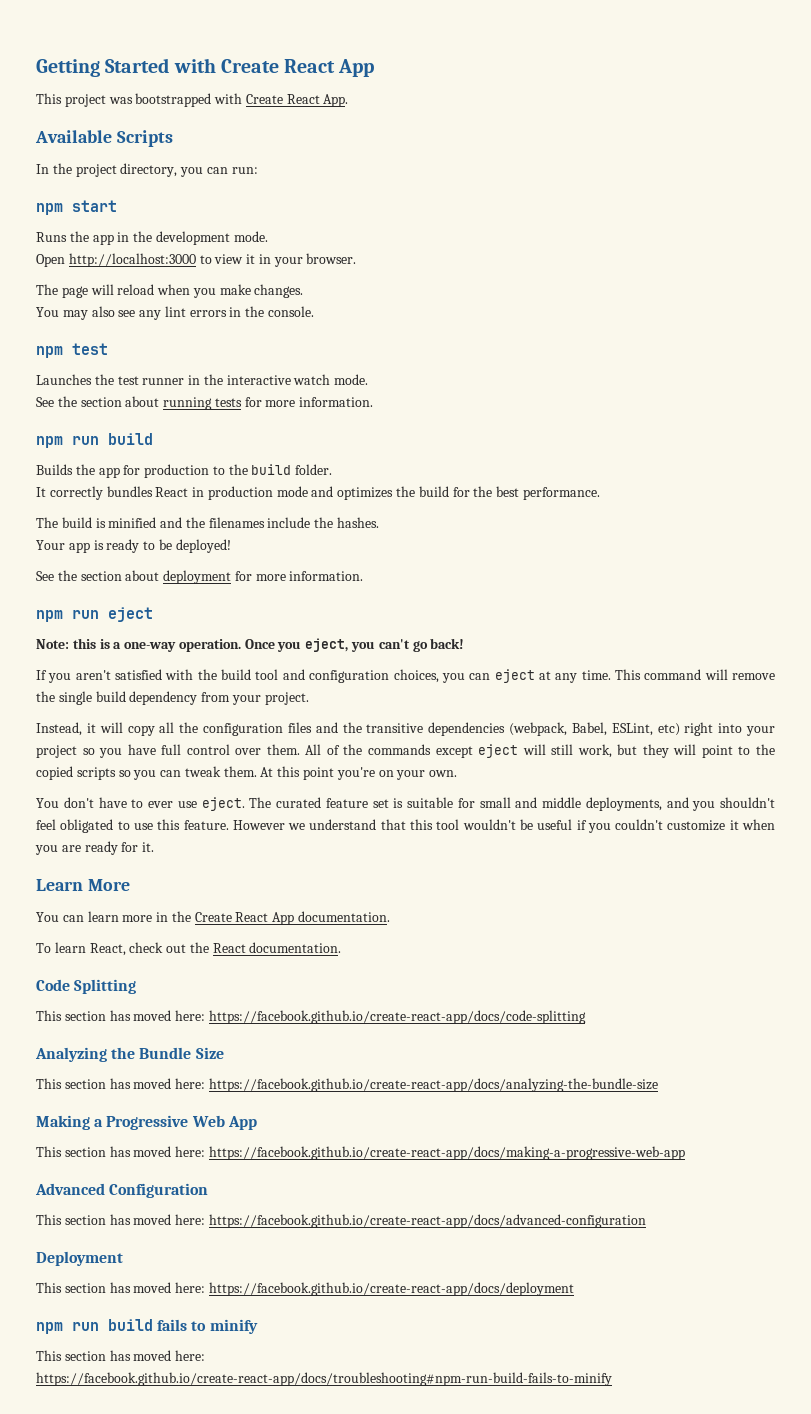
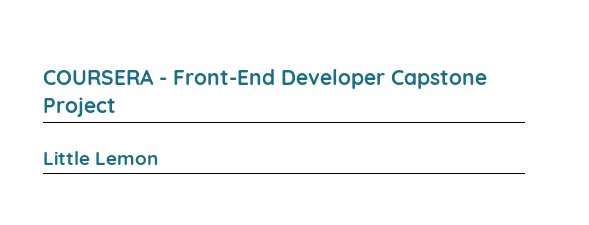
- Getting Started with Create React App
- This project was bootstrapped with Create React App.
- Available Scripts
- In the project directory, you can run:
- npm start
- Runs the app in the development mode.
- Open http://localhost:3000 to view it in your browser.
- The page will reload when you make changes.
- You may also see any lint errors in the console.
- npm test
- Launches the test runner in the interactive watch mode.
- See the section about running tests for more information.
- npm run build
- Builds the app for production to the build folder.
- It correctly bundles React in production mode and optimizes the build for the best performance.
- The build is minified and the filenames include the hashes.
- Your app is ready to be deployed!
- See the section about deployment for more information.
- npm run eject
- Note: this is a one-way operation. Once you eject, you can't go back!
- If you aren't satisfied with the build tool and configuration choices, you can eject at any time. This command will remove the single build dependency from your project.
- Instead, it will copy all the configuration files and the transitive dependencies (webpack, Babel, ESLint, etc) right into your project so you have full control over them. All of the commands except eject will still work, but they will point to the copied scripts so you can tweak them. At this point you're on your own.
- You don't have to ever use eject. The curated feature set is suitable for small and middle deployments, and you shouldn't feel obligated to use this feature. However we understand that this tool wouldn't be useful if you couldn't customize it when you are ready for it.
- Learn More
- You can learn more in the Create React App documentation.
- To learn React, check out the React documentation.
- Code Splitting
- This section has moved here: https://facebook.github.io/create-react-app/docs/code-splitting
- Analyzing the Bundle Size
- This section has moved here: https://facebook.github.io/create-react-app/docs/analyzing-the-bundle-size
- Making a Progressive Web App
- This section has moved here: https://facebook.github.io/create-react-app/docs/making-a-progressive-web-app
- Advanced Configuration
- This section has moved here: https://facebook.github.io/create-react-app/docs/advanced-configuration
- Deployment
- This section has moved here: https://facebook.github.io/create-react-app/docs/deployment
- npm run build fails to minify
- This section has moved here: https://facebook.github.io/create-react-app/docs/troubleshooting#npm-run-build-fails-to-minify
+ COURSERA - Front-End Developer Capstone Project
+ Little Lemon

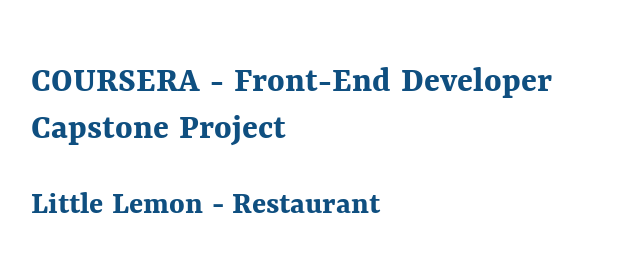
- Little Lemon
+ Little Lemon - Restaurant

